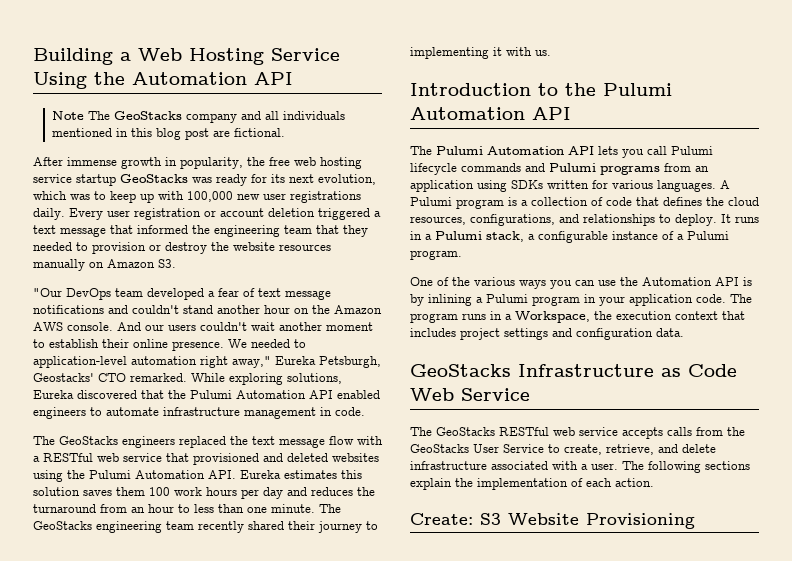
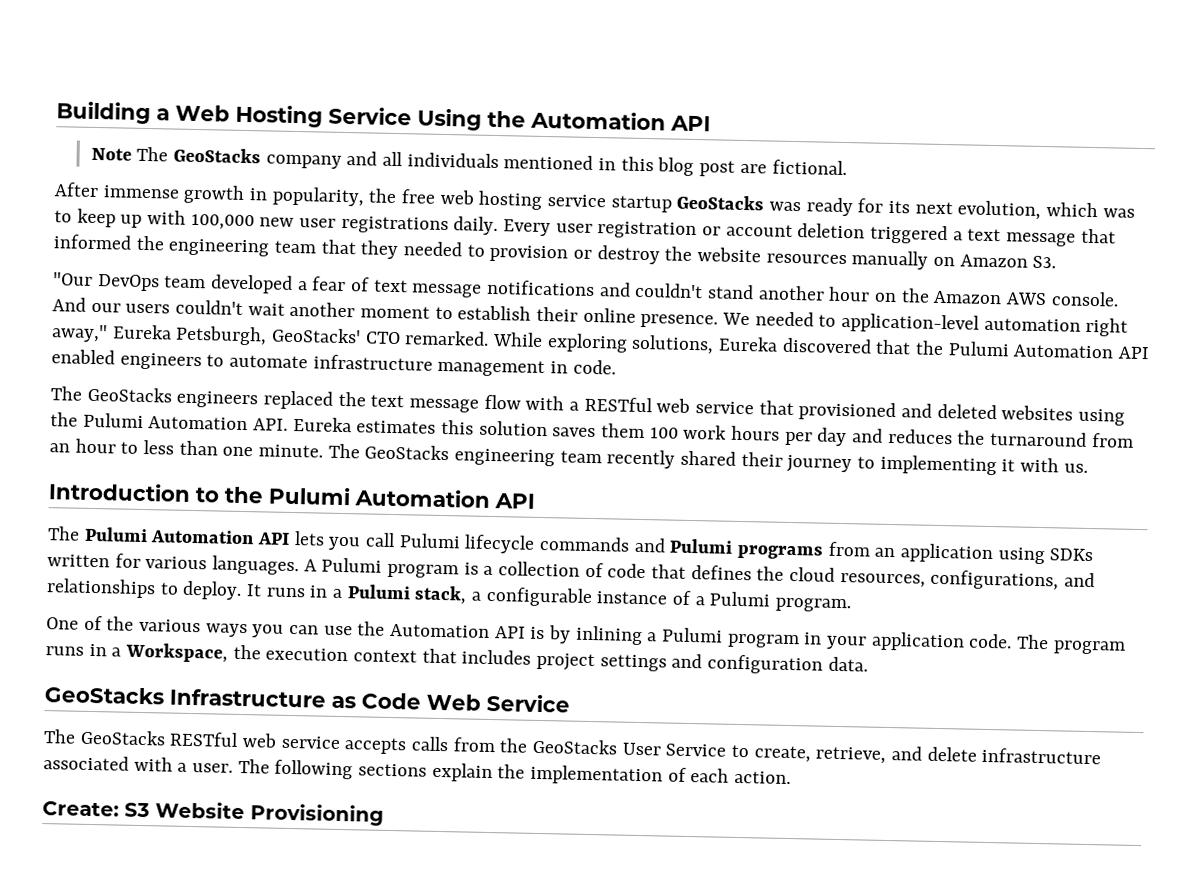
- We needed to application-level automation right away," Eureka Petsburgh, Geostacks' CTO remarked.
+ We needed to application-level automation right away," Eureka Petsburgh, GeoStacks' CTO remarked.

